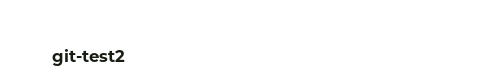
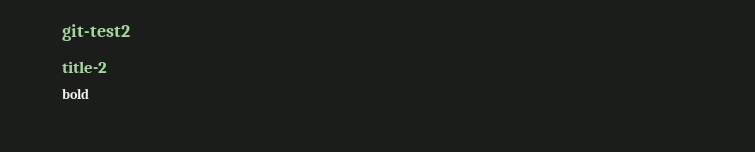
+ title-2
+ bold

